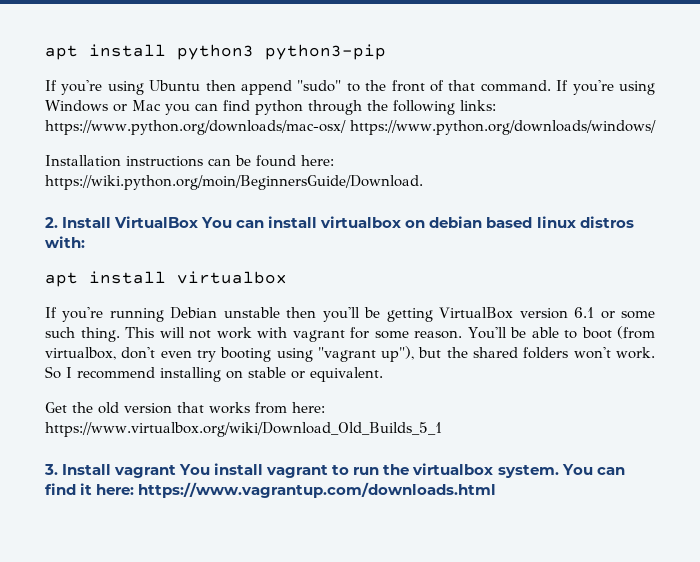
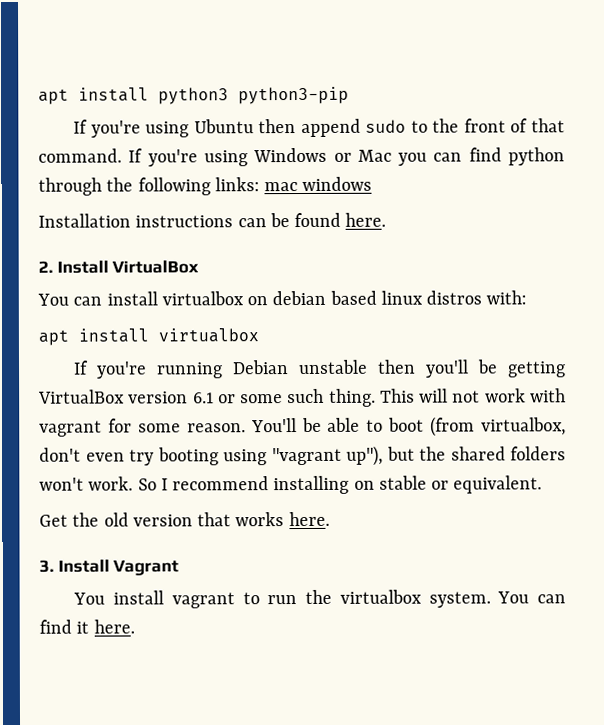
- If you're using Ubuntu then append "sudo" to the front of that command.
+ If you're using Ubuntu then append sudo to the front of that command.
- If you're using Windows or Mac you can find python through the following links: https://www.python.org/downloads/mac-osx/ https://www.python.org/downloads/windows/
+ If you're using Windows or Mac you can find python through the following links: mac windows
- Installation instructions can be found here: https://wiki.python.org/moin/BeginnersGuide/Download.
+ Installation instructions can be found here.
- 2. Install VirtualBox You can install virtualbox on debian based linux distros with:
+ 2. Install VirtualBox
+ You can install virtualbox on debian based linux distros with:
- Get the old version that works from here: https://www.virtualbox.org/wiki/Download_Old_Builds_5_1
+ Get the old version that works here.
- 3. Install vagrant You install vagrant to run the virtualbox system.
+ 3. Install Vagrant
+ You install vagrant to run the virtualbox system.
- You can find it here: https://www.vagrantup.com/downloads.html
+ You can find it here.

